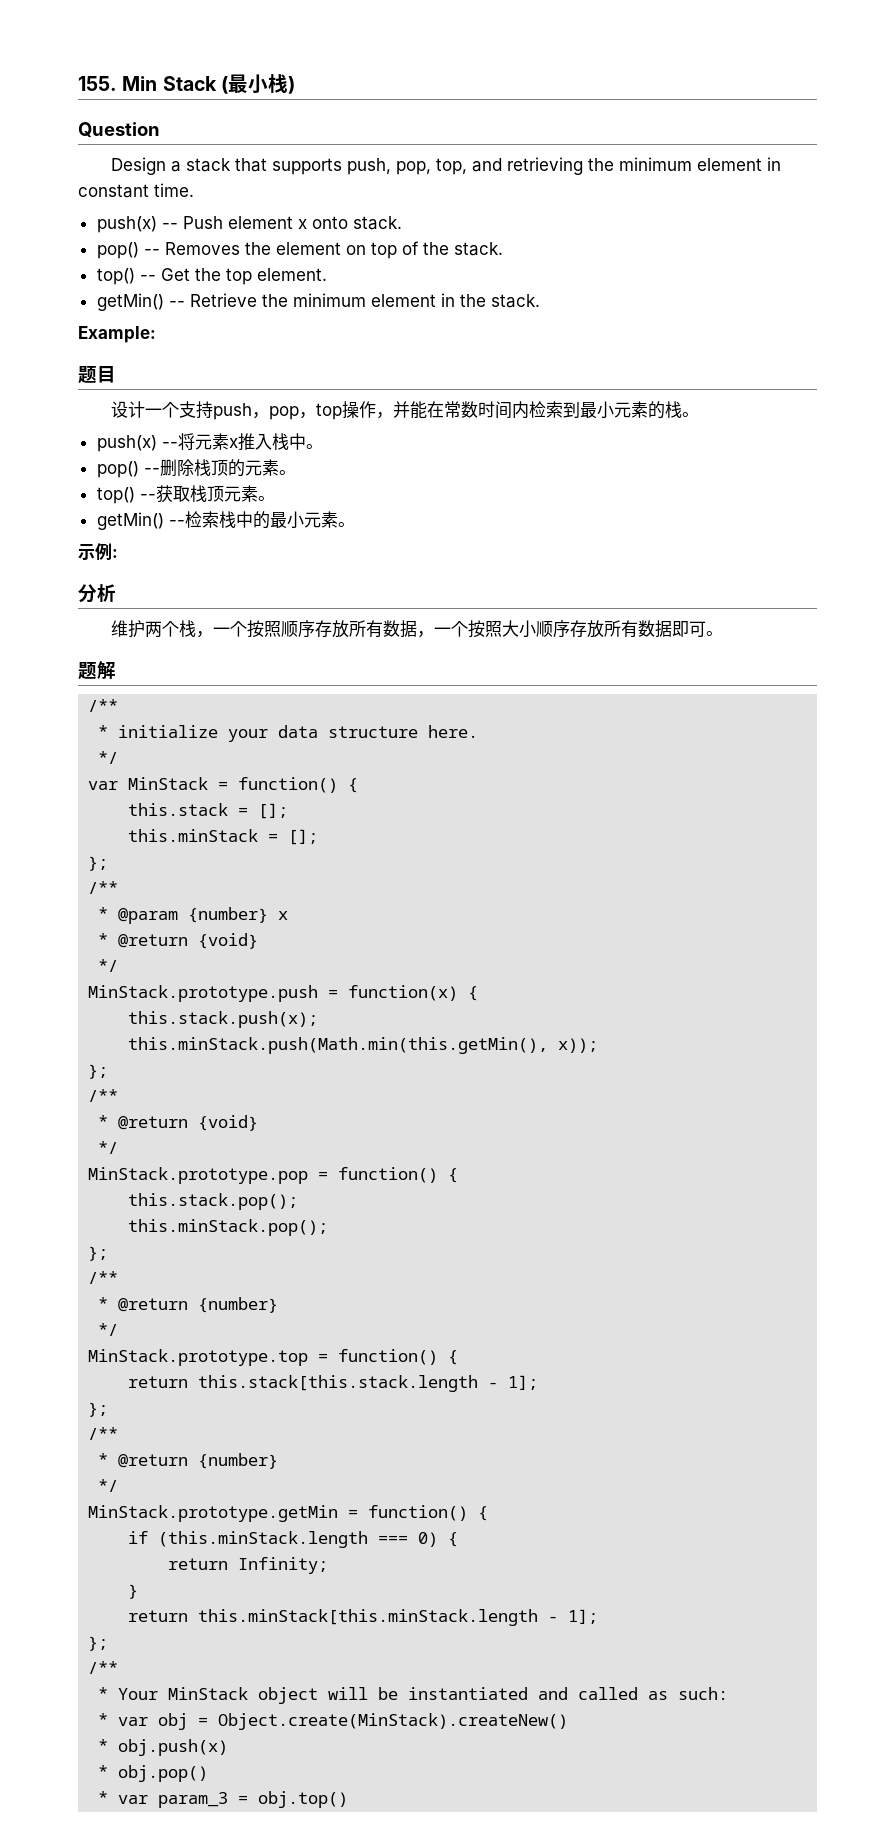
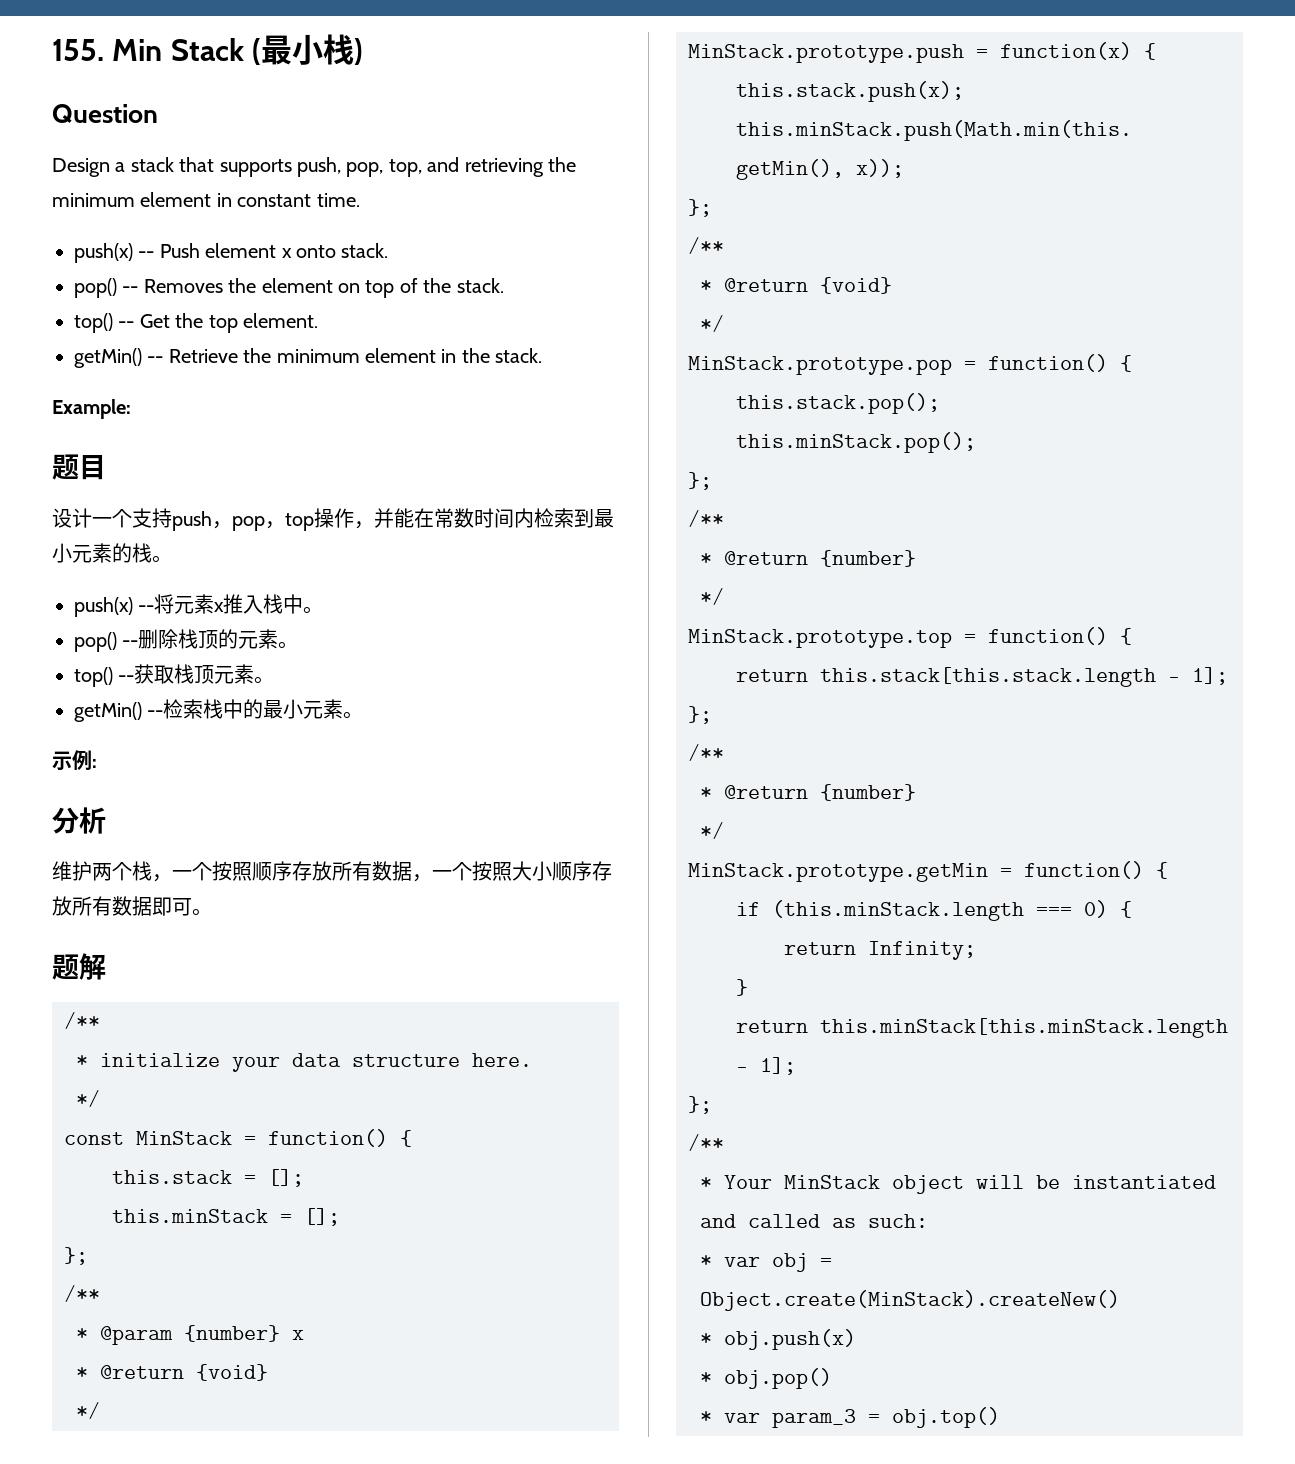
- var MinStack = function() {
+ const MinStack = function() {

